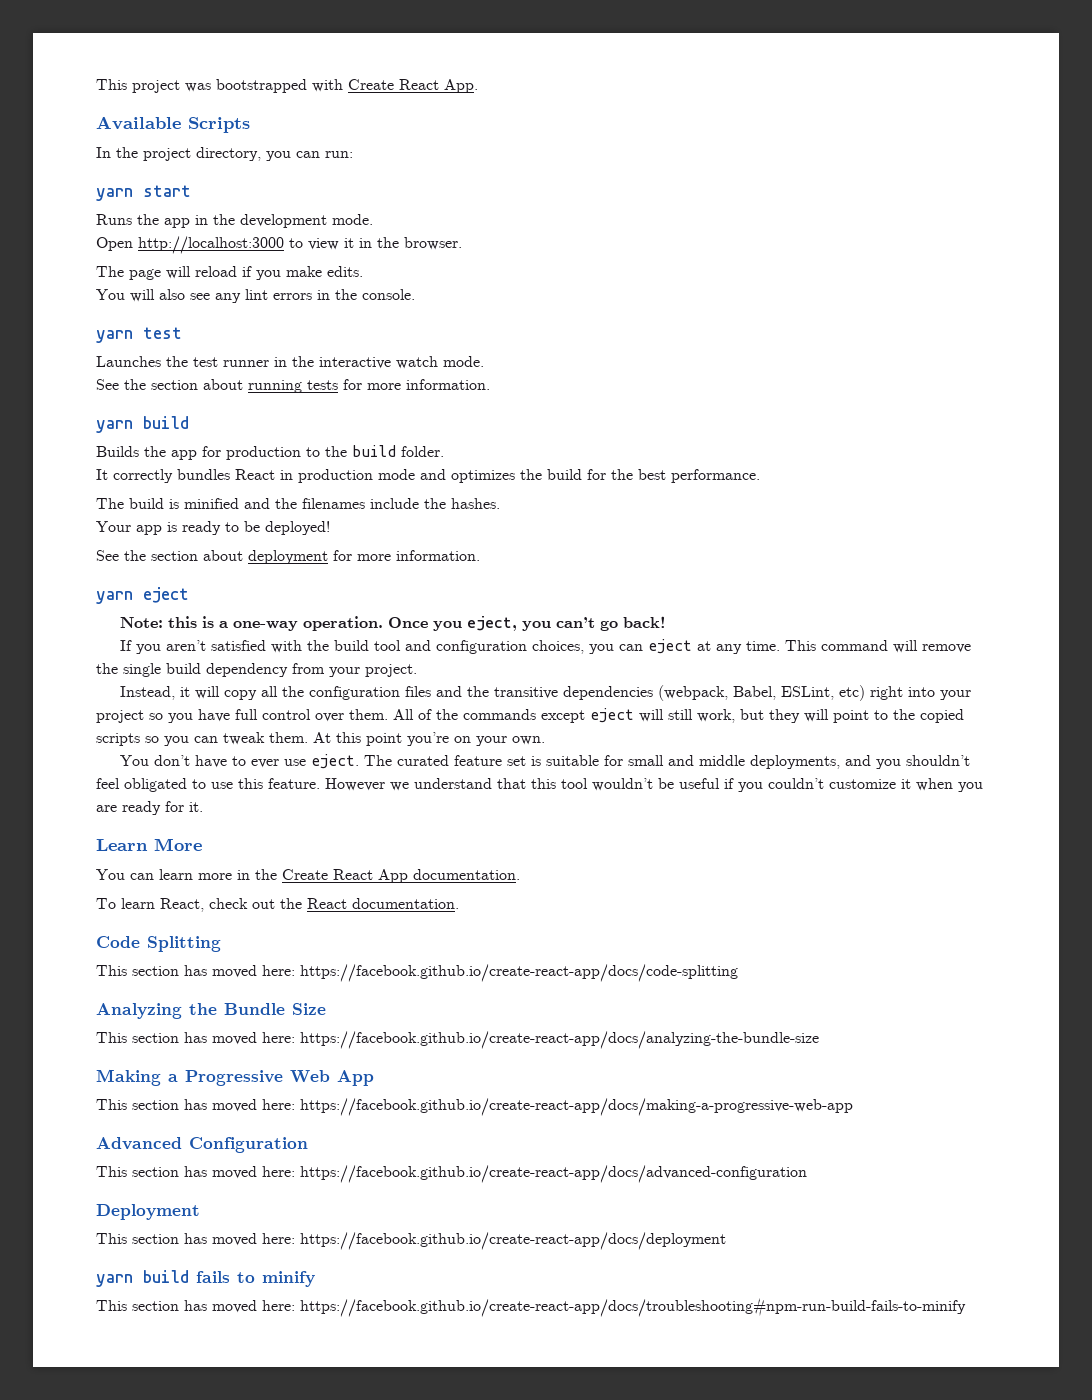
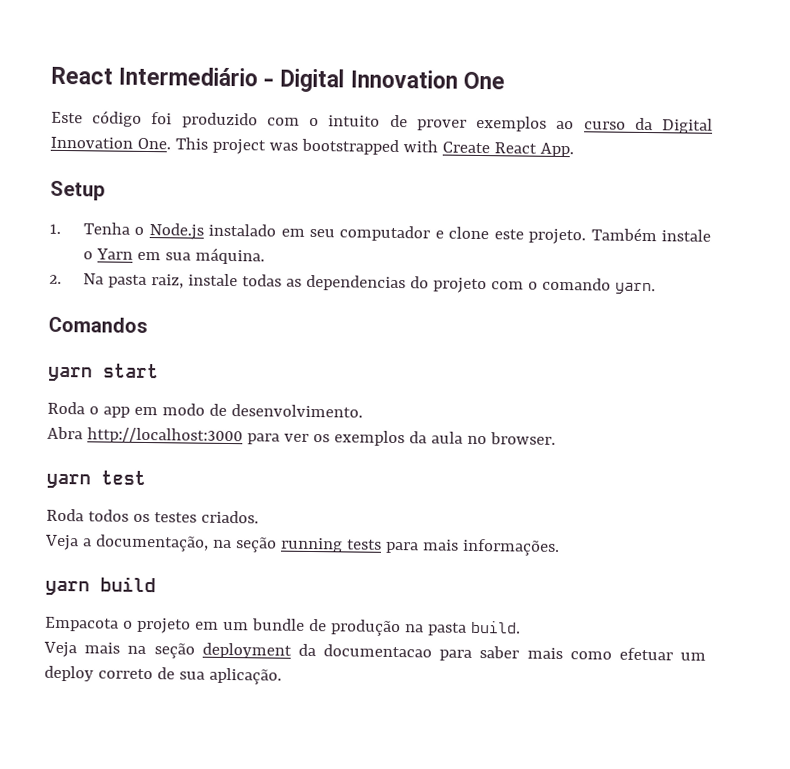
- This project was bootstrapped with Create React App.
+ React Intermediário - Digital Innovation One
+ Este código foi produzido com o intuito de prover exemplos ao curso da Digital Innovation One. This project was bootstrapped with Create React App.
- Available Scripts
- In the project directory, you can run:
+ Setup
+ 1. Tenha o Node.js instalado em seu computador e clone este projeto. Também instale o Yarn em sua máquina.
+ 2. Na pasta raiz, instale todas as dependencias do projeto com o comando yarn.
+ Comandos
  yarn start
- Runs the app in the development mode.
- Open http://localhost:3000 to view it in the browser.
- The page will reload if you make edits.
- You will also see any lint errors in the console.
+ Roda o app em modo de desenvolvimento.
+ Abra http://localhost:3000 para ver os exemplos da aula no browser.
  yarn test
- Launches the test runner in the interactive watch mode.
- See the section about running tests for more information.
+ Roda todos os testes criados.
+ Veja a documentação, na seção running tests para mais informações.
  yarn build
- Builds the app for production to the build folder.
- It correctly bundles React in production mode and optimizes the build for the best performance.
- The build is minified and the filenames include the hashes.
- Your app is ready to be deployed!
- See the section about deployment for more information.
- yarn eject
- Note: this is a one-way operation. Once you eject, you can’t go back!
- If you aren’t satisfied with the build tool and configuration choices, you can eject at any time. This command will remove the single build dependency from your project.
- Instead, it will copy all the configuration files and the transitive dependencies (webpack, Babel, ESLint, etc) right into your project so you have full control over them. All of the commands except eject will still work, but they will point to the copied scripts so you can tweak them. At this point you’re on your own.
- You don’t have to ever use eject. The curated feature set is suitable for small and middle deployments, and you shouldn’t feel obligated to use this feature. However we understand that this tool wouldn’t be useful if you couldn’t customize it when you are ready for it.
- Learn More
- You can learn more in the Create React App documentation.
- To learn React, check out the React documentation.
- Code Splitting
- This section has moved here: https://facebook.github.io/create-react-app/docs/code-splitting
- Analyzing the Bundle Size
- This section has moved here: https://facebook.github.io/create-react-app/docs/analyzing-the-bundle-size
- Making a Progressive Web App
- This section has moved here: https://facebook.github.io/create-react-app/docs/making-a-progressive-web-app
- Advanced Configuration
- This section has moved here: https://facebook.github.io/create-react-app/docs/advanced-configuration
- Deployment
- This section has moved here: https://facebook.github.io/create-react-app/docs/deployment
- yarn build fails to minify
- This section has moved here: https://facebook.github.io/create-react-app/docs/troubleshooting#npm-run-build-fails-to-minify
+ Empacota o projeto em um bundle de produção na pasta build.
+ Veja mais na seção deployment da documentacao para saber mais como efetuar um deploy correto de sua aplicação.

